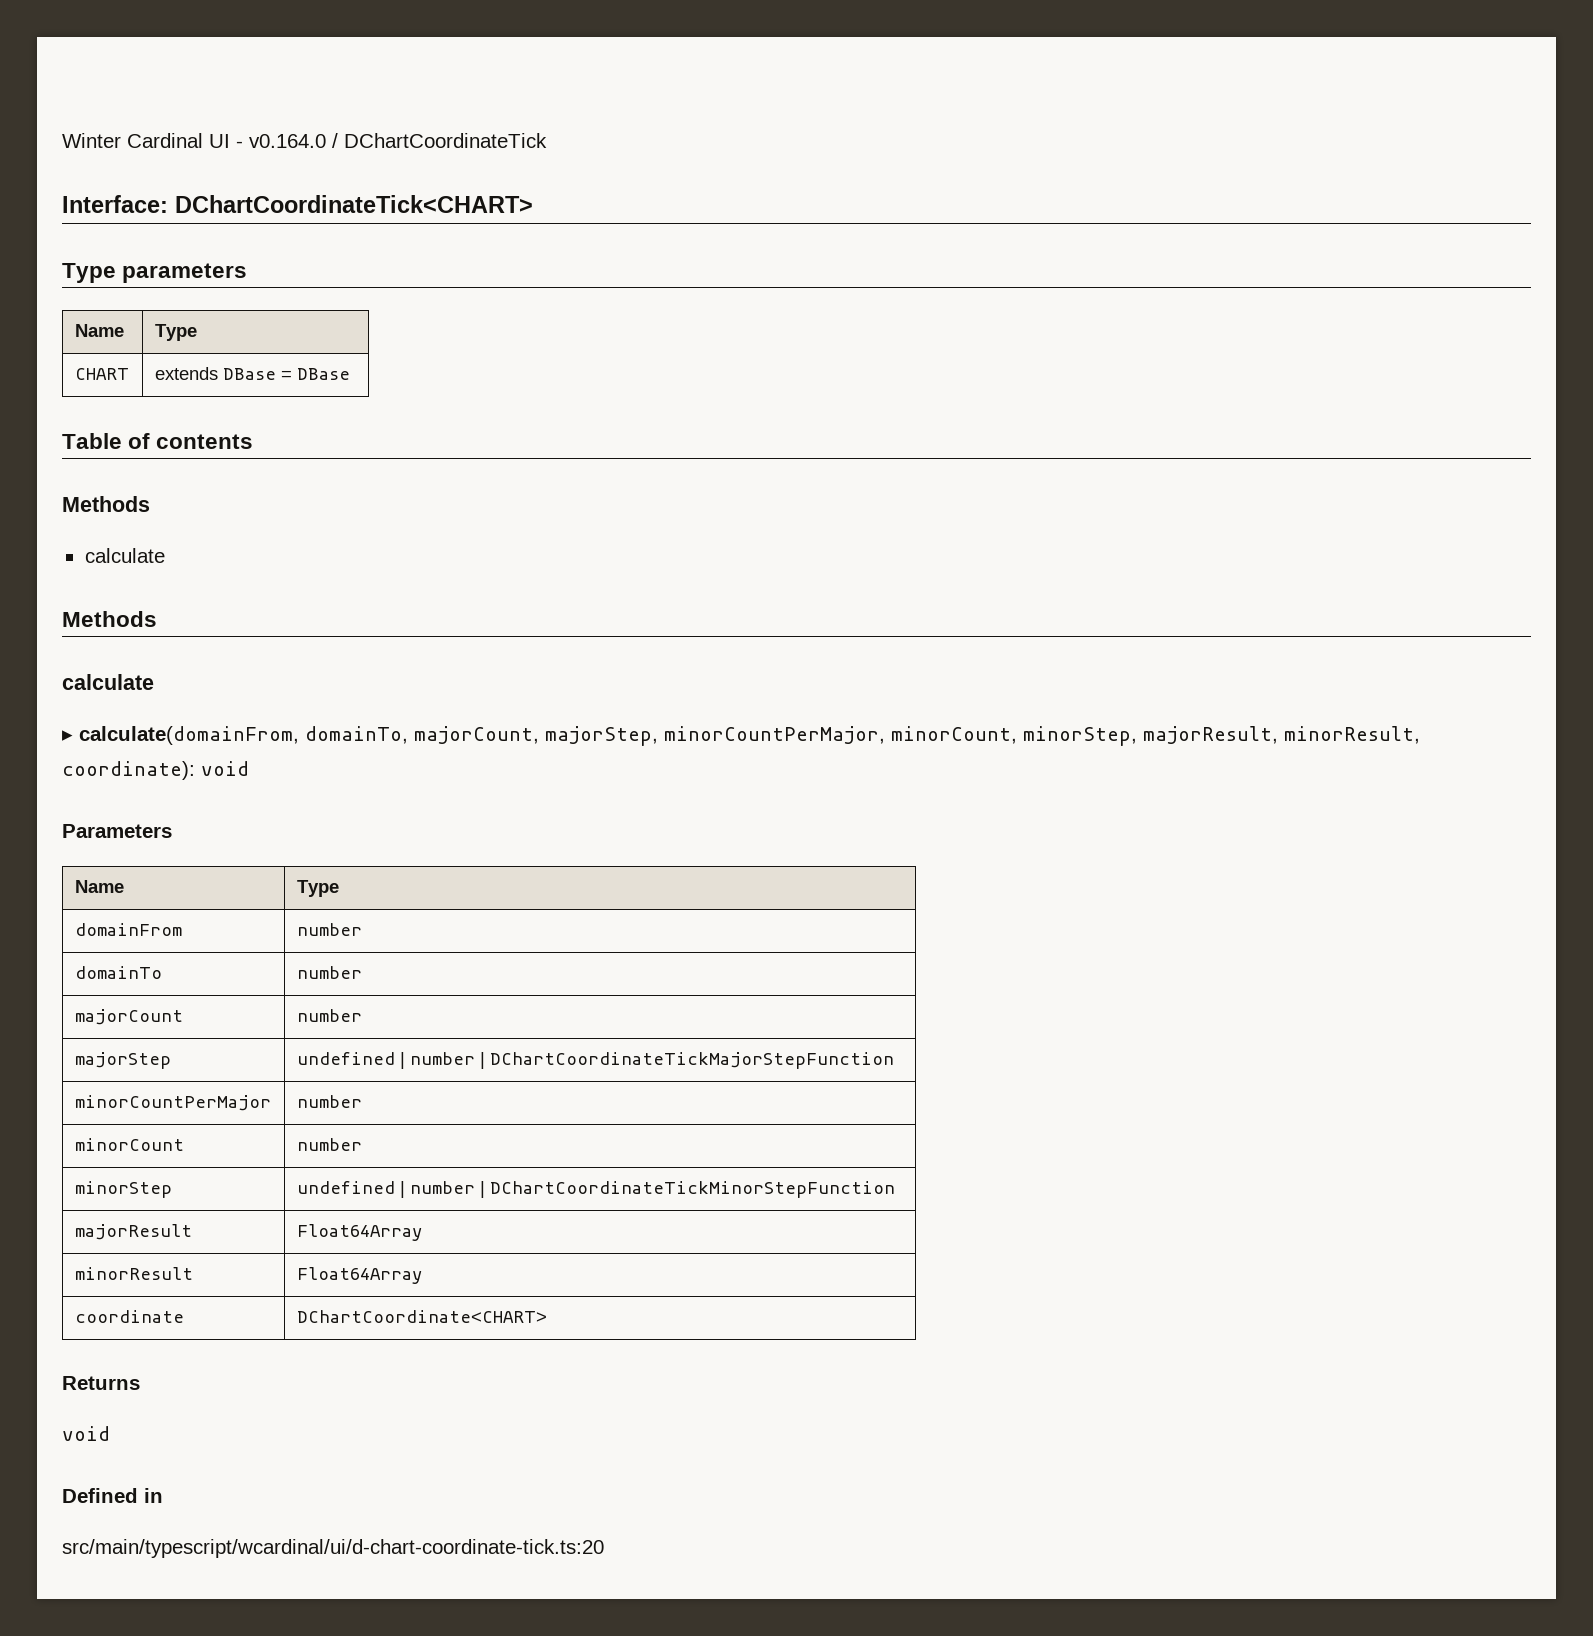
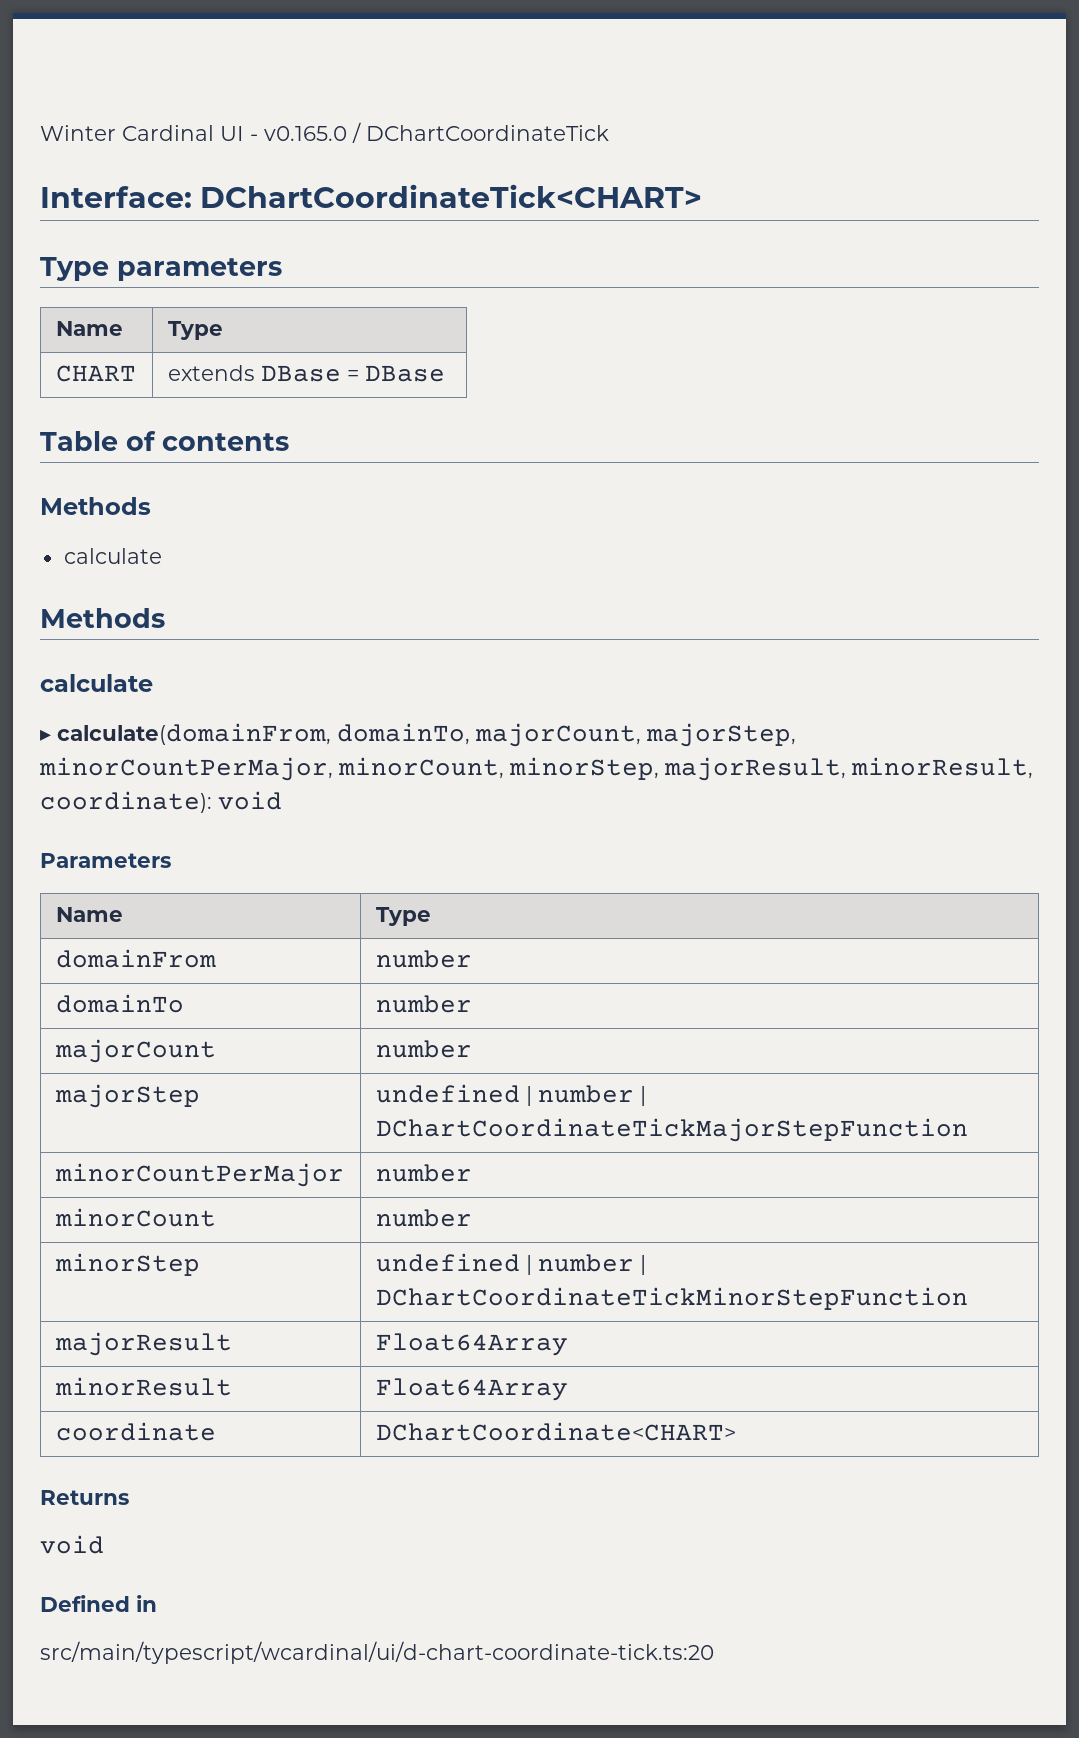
- Winter Cardinal UI - v0.164.0 / DChartCoordinateTick
+ Winter Cardinal UI - v0.165.0 / DChartCoordinateTick

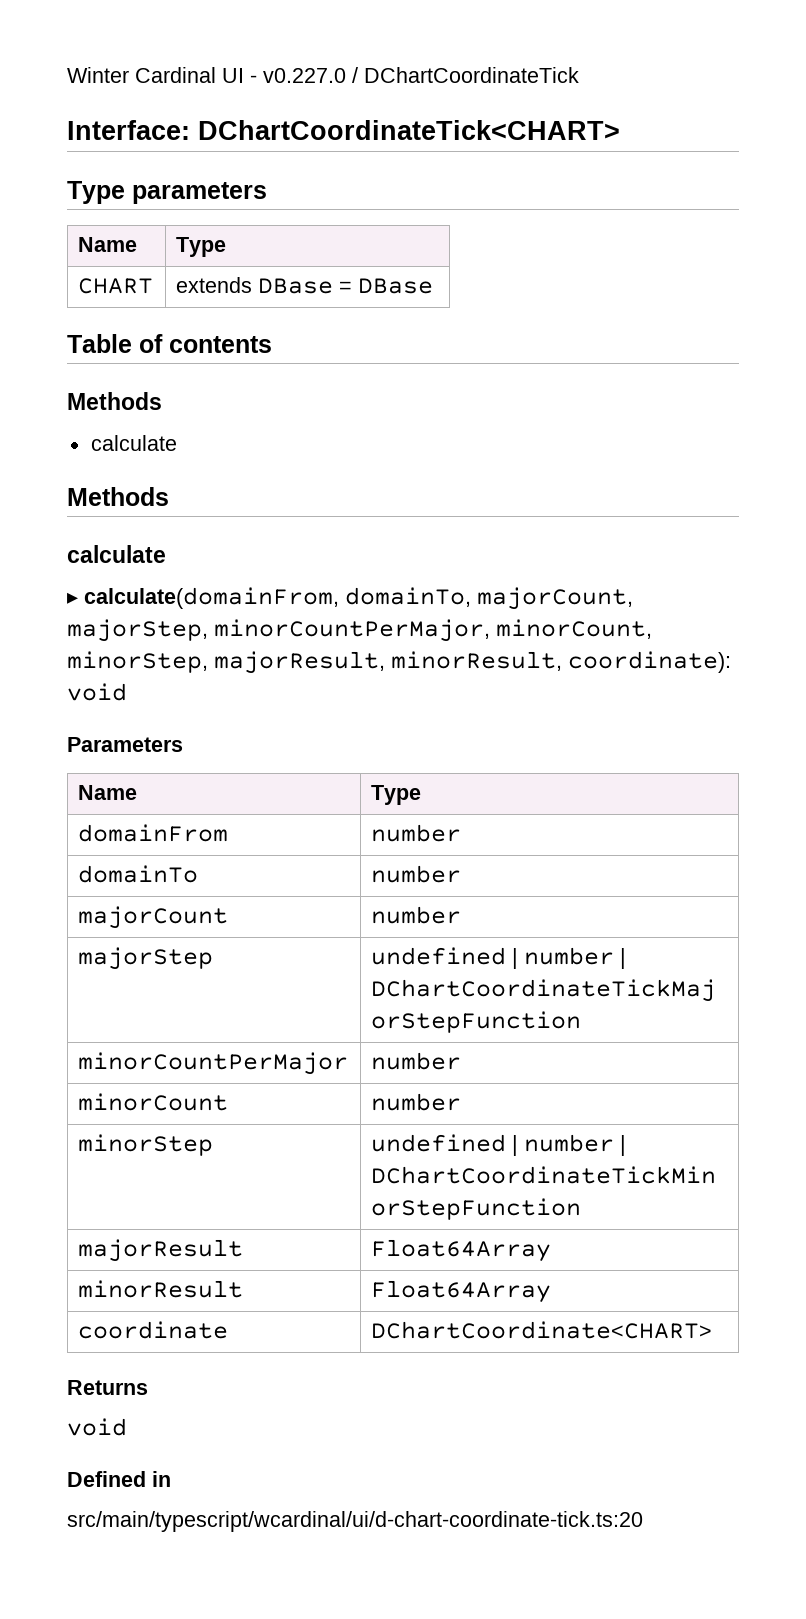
- Winter Cardinal UI - v0.165.0 / DChartCoordinateTick
+ Winter Cardinal UI - v0.227.0 / DChartCoordinateTick

